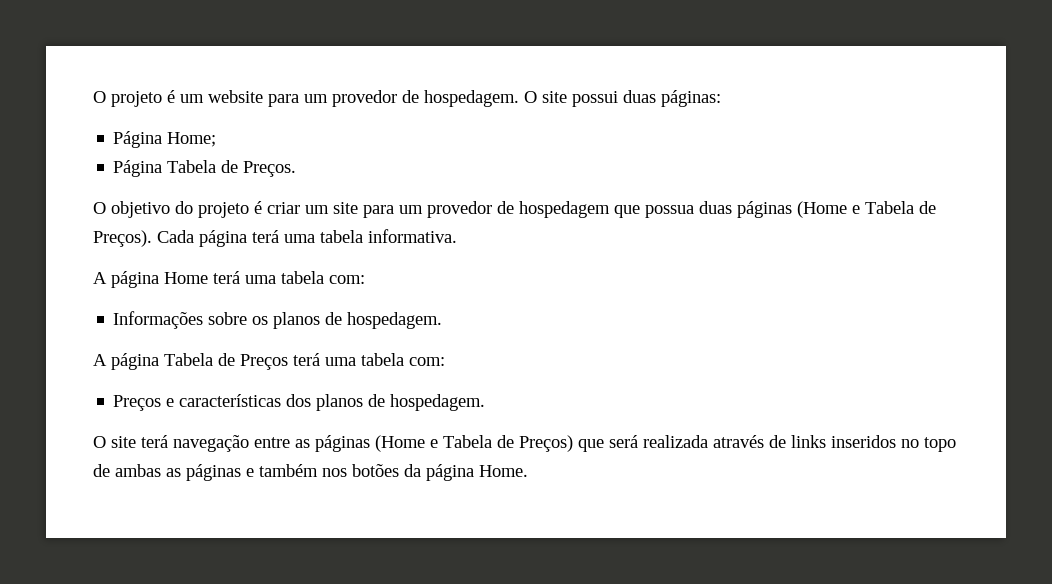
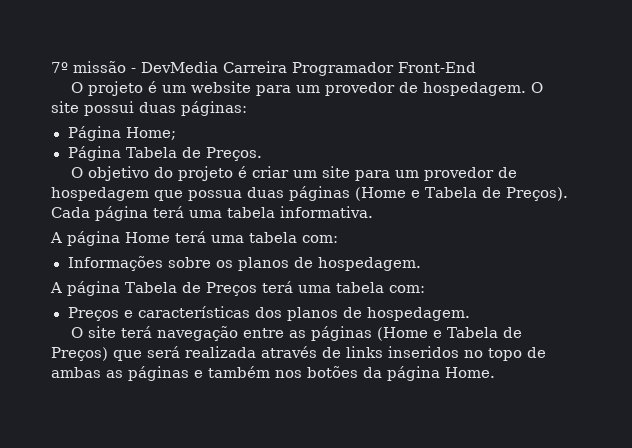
+ 7º missão - DevMedia Carreira Programador Front-End

